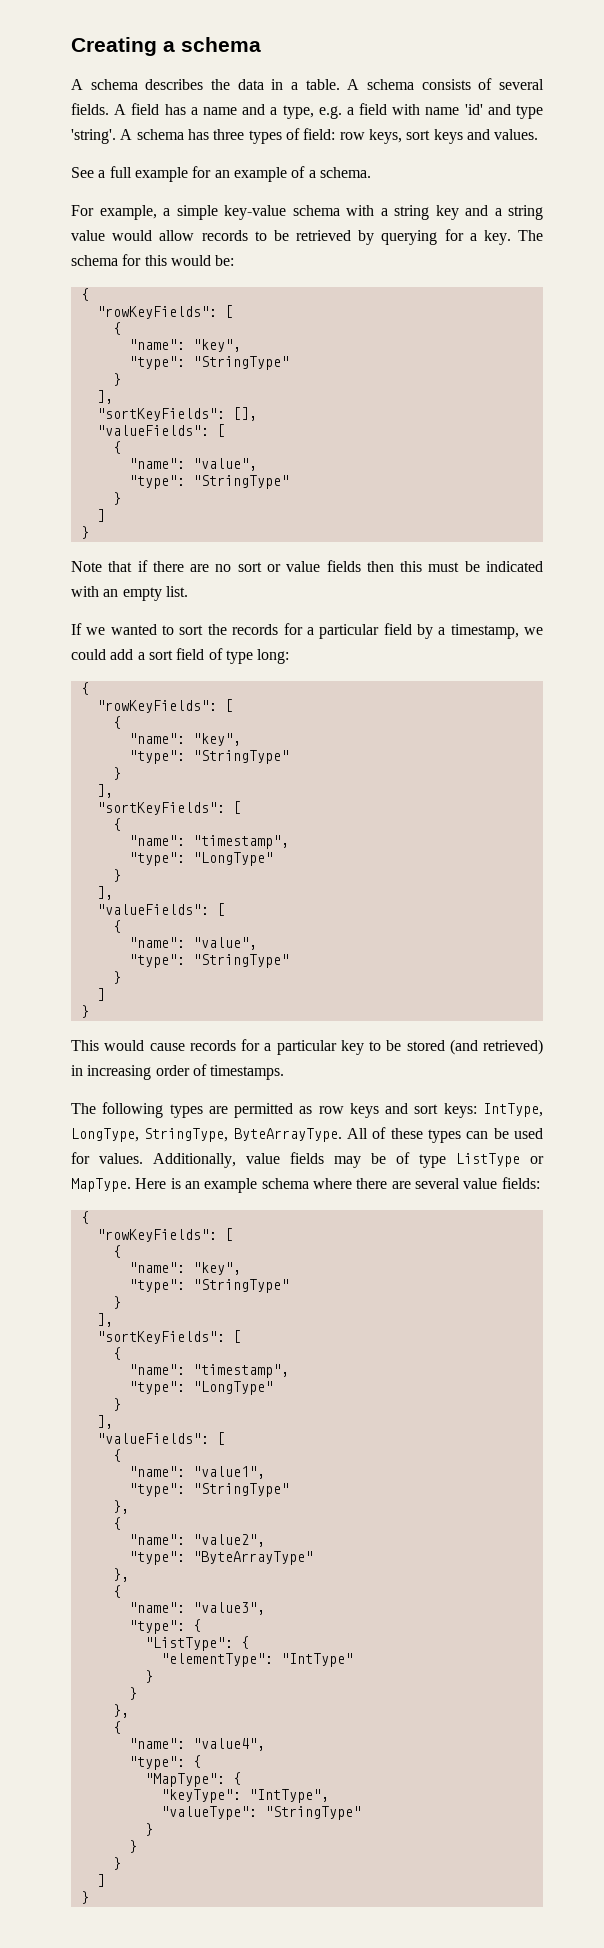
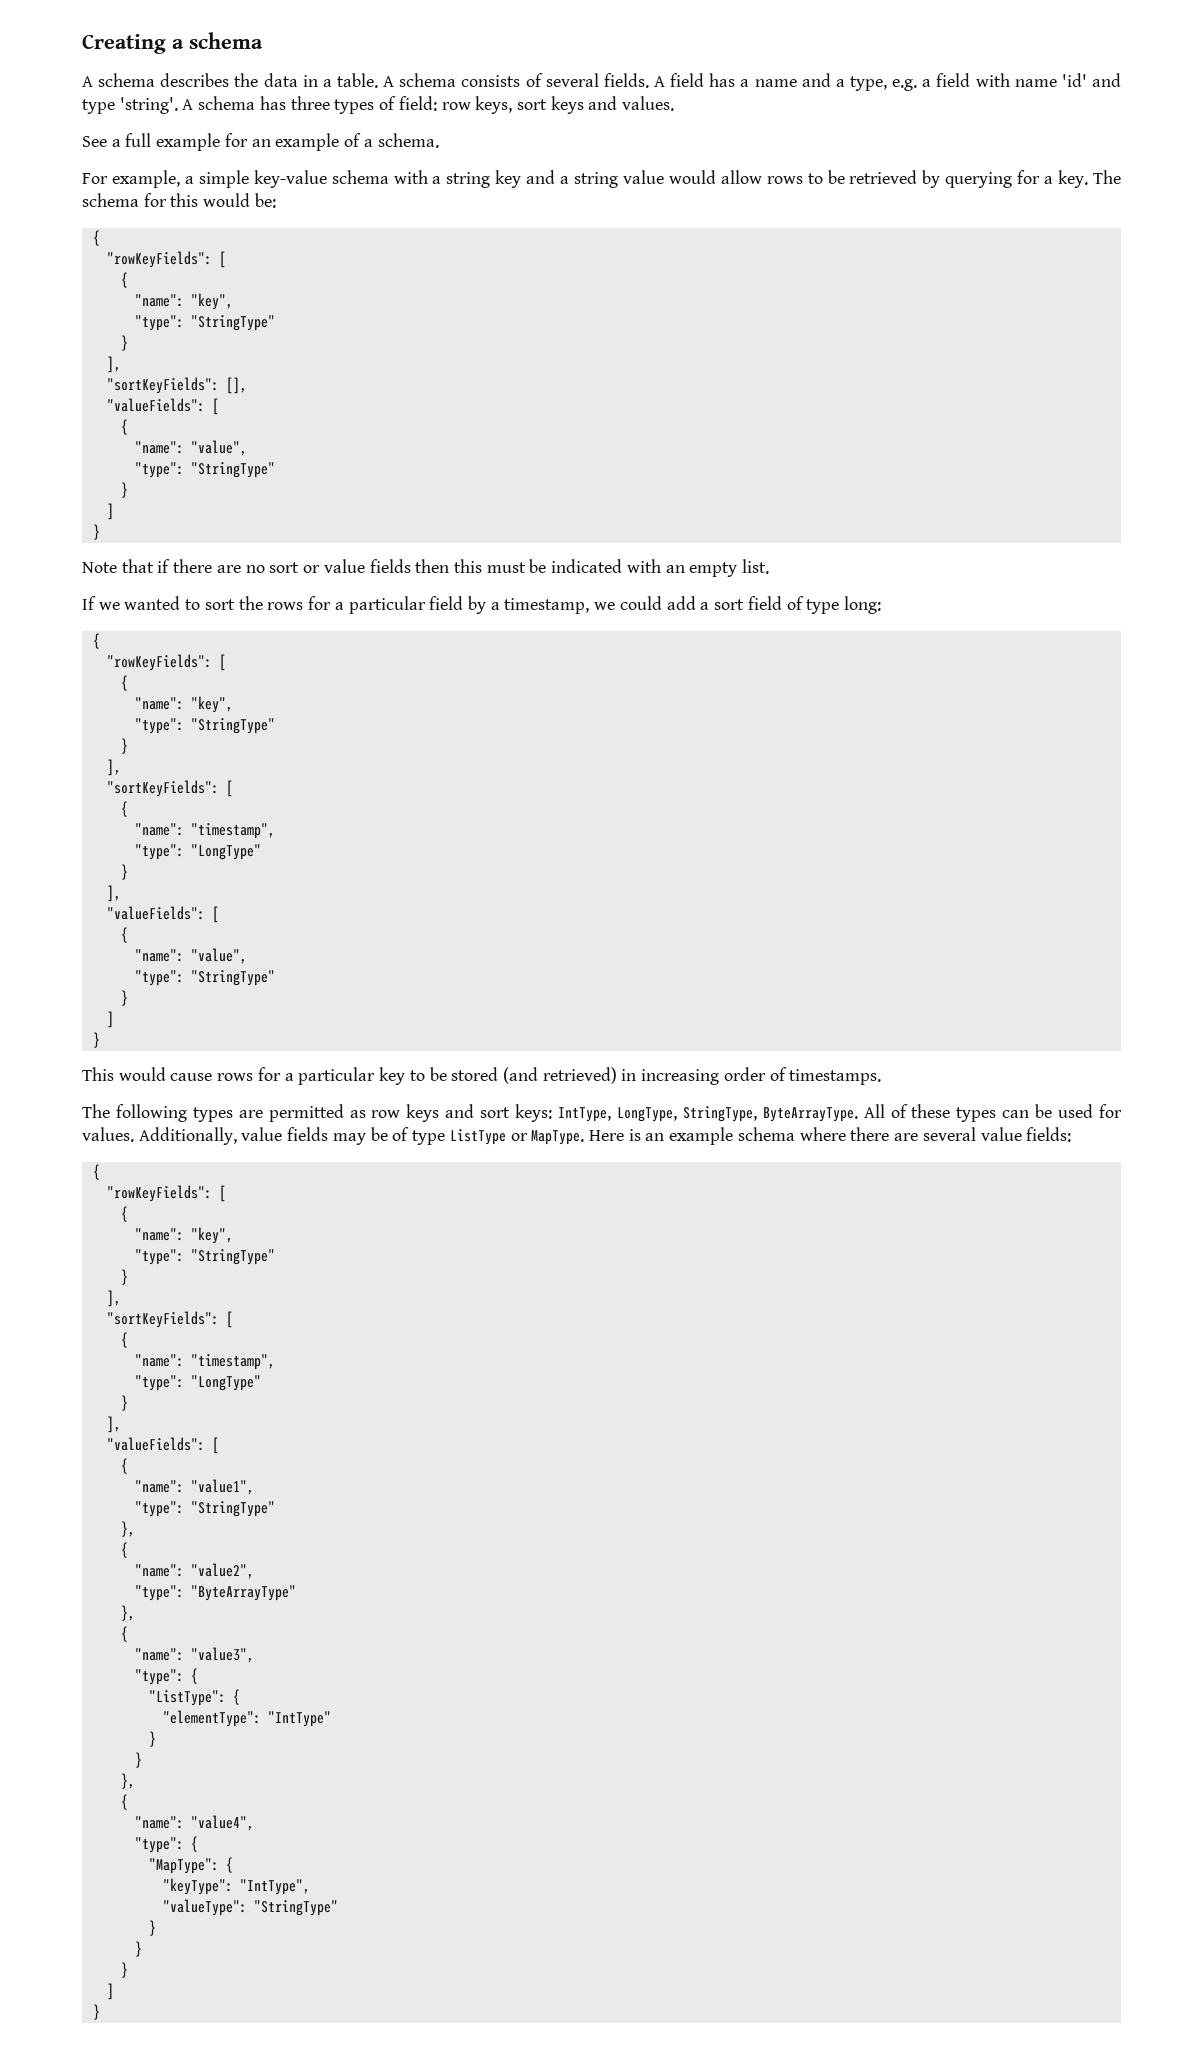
- For example, a simple key-value schema with a string key and a string value would allow records to be retrieved by querying for a key.
+ For example, a simple key-value schema with a string key and a string value would allow rows to be retrieved by querying for a key.
- If we wanted to sort the records for a particular field by a timestamp, we could add a sort field of type long:
+ If we wanted to sort the rows for a particular field by a timestamp, we could add a sort field of type long:
- This would cause records for a particular key to be stored (and retrieved) in increasing order of timestamps.
+ This would cause rows for a particular key to be stored (and retrieved) in increasing order of timestamps.

